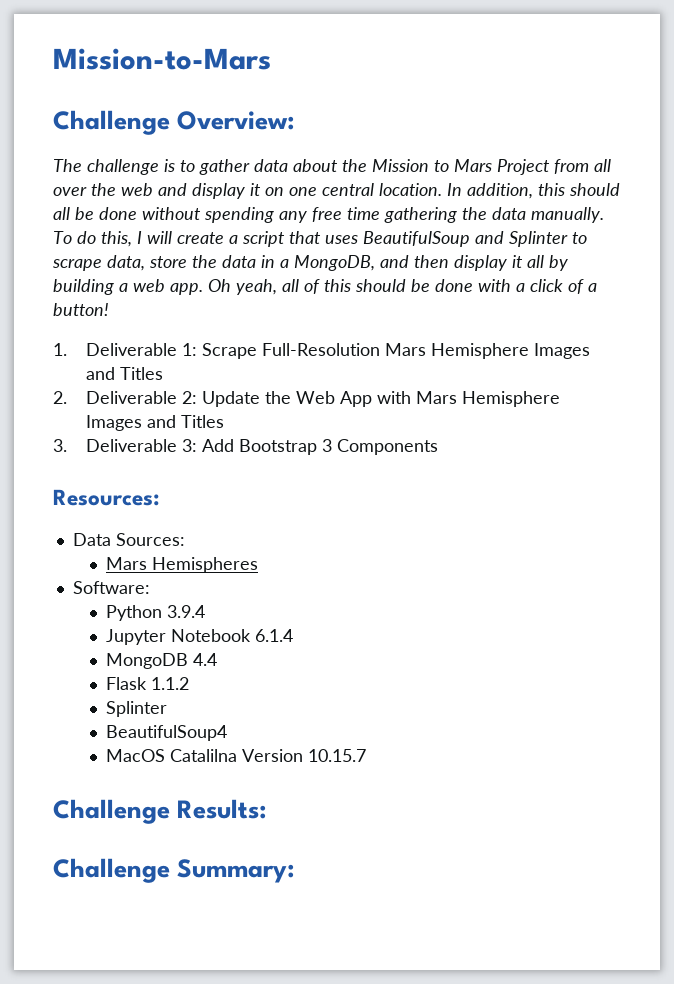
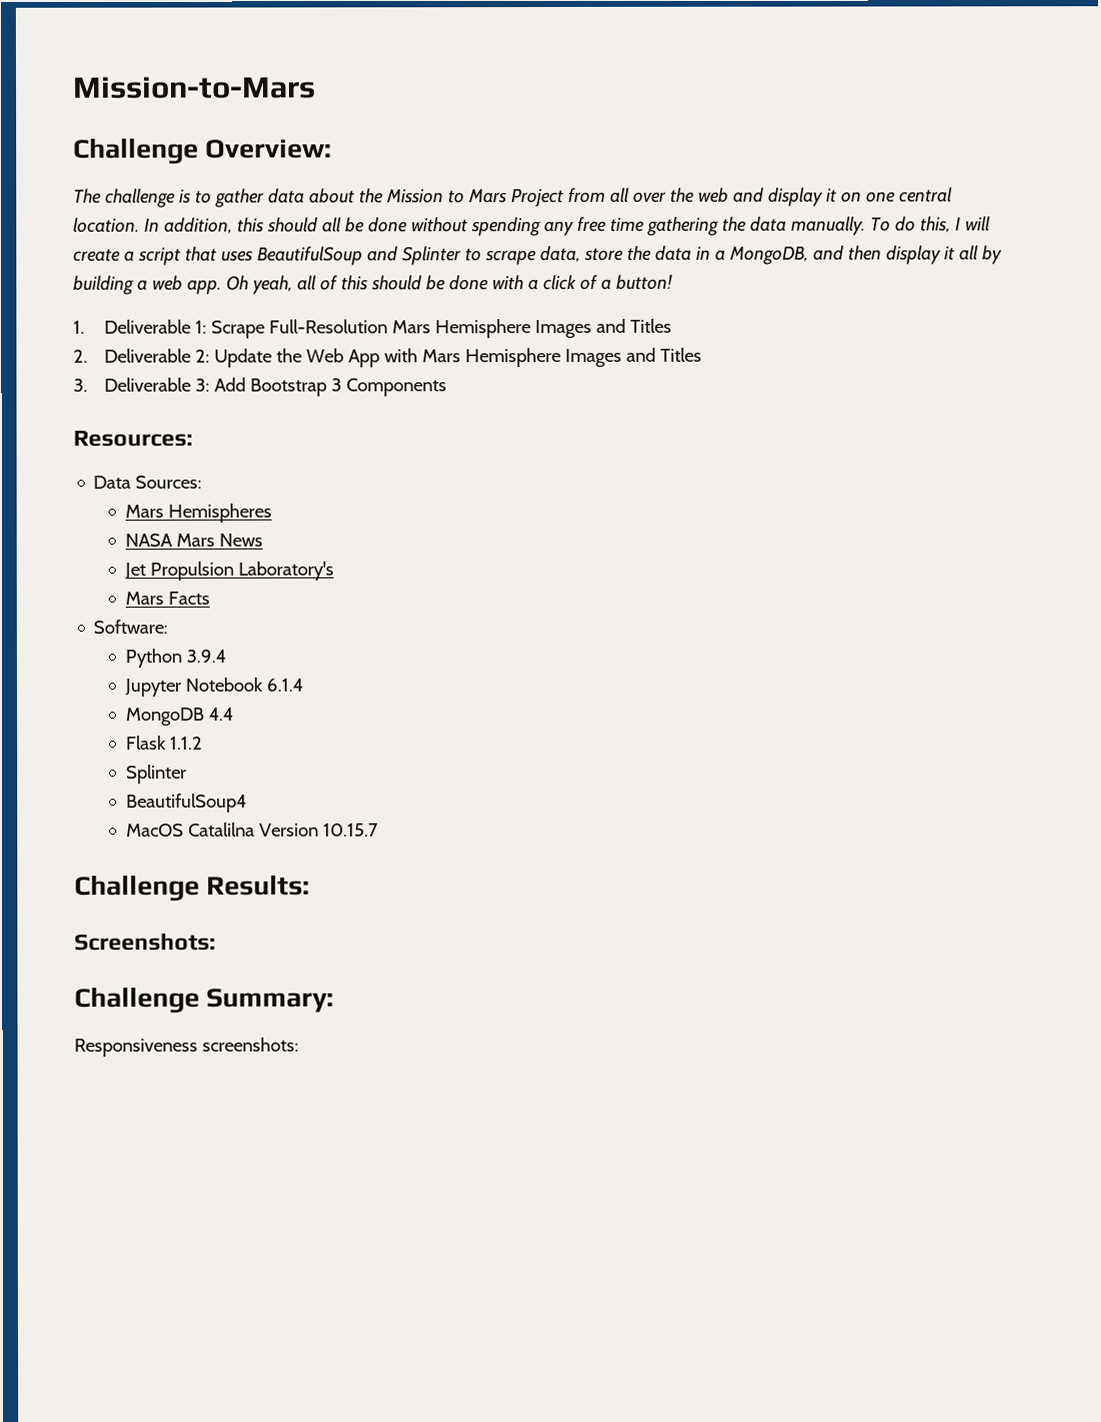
+ NASA Mars News
+ Jet Propulsion Laboratory's
+ Mars Facts
+ Screenshots:
+ Responsiveness screenshots:

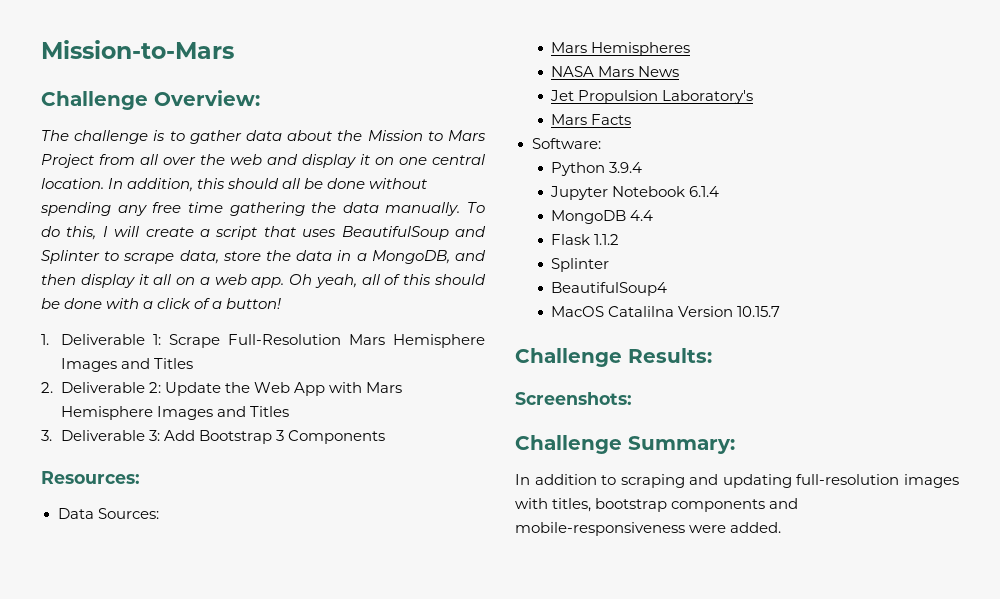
- To do this, I will create a script that uses BeautifulSoup and Splinter to scrape data, store the data in a MongoDB, and then display it all by building a web app.
+ To do this, I will create a script that uses BeautifulSoup and Splinter to scrape data, store the data in a MongoDB, and then display it all on a web app.
- Responsiveness screenshots:
+ In addition to scraping and updating full-resolution images with titles, bootstrap components and mobile-responsiveness were added.

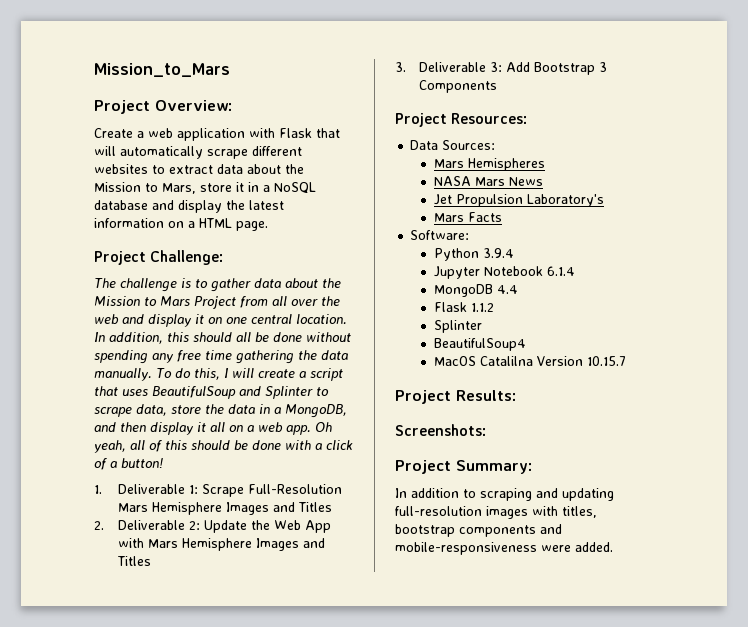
- Mission-to-Mars
- Challenge Overview:
+ Mission_to_Mars
+ Project Overview:
+ Create a web application with Flask that will automatically scrape different websites to extract data about the Mission to Mars, store it in a NoSQL database and display the latest information on a HTML page.
+ Project Challenge:
- Resources:
+ Project Resources:
- Challenge Results:
+ Project Results:
- Challenge Summary:
+ Project Summary:

